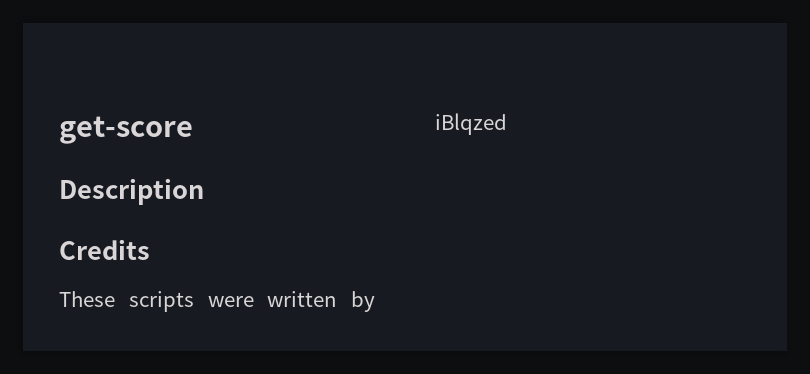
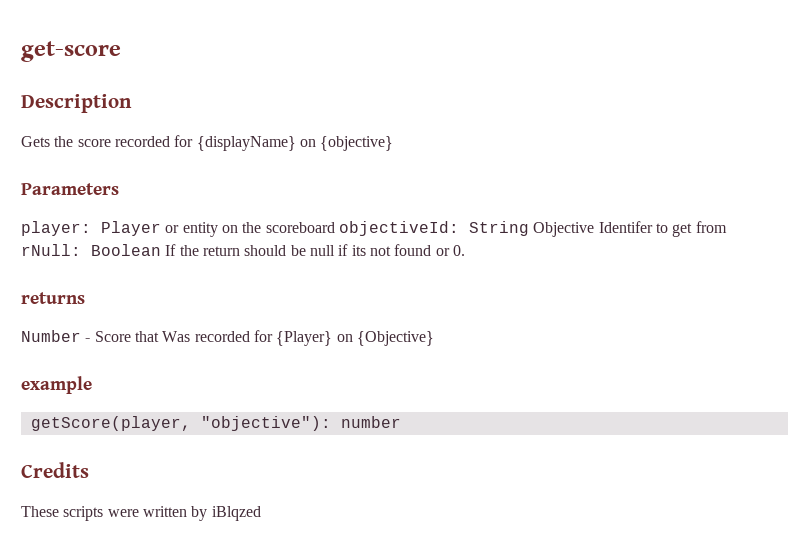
+ Gets the score recorded for {displayName} on {objective}
+ Parameters
+ player: Player or entity on the scoreboard objectiveId: String Objective Identifer to get from rNull: Boolean If the return should be null if its not found or 0.
+ returns
+ Number - Score that Was recorded for {Player} on {Objective}
+ example
+ getScore(player, "objective"): number

